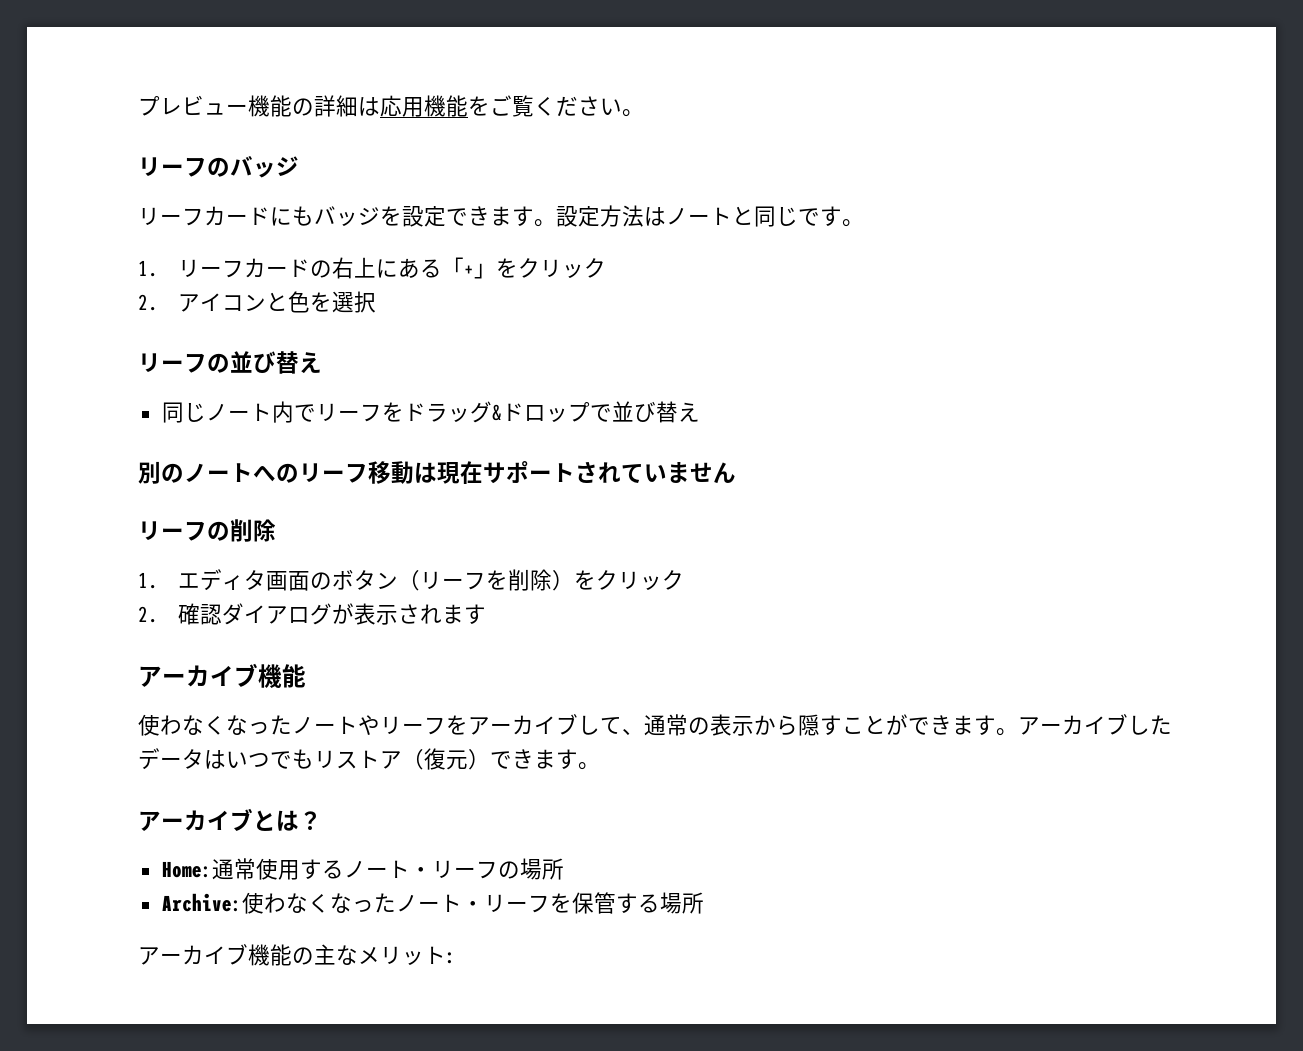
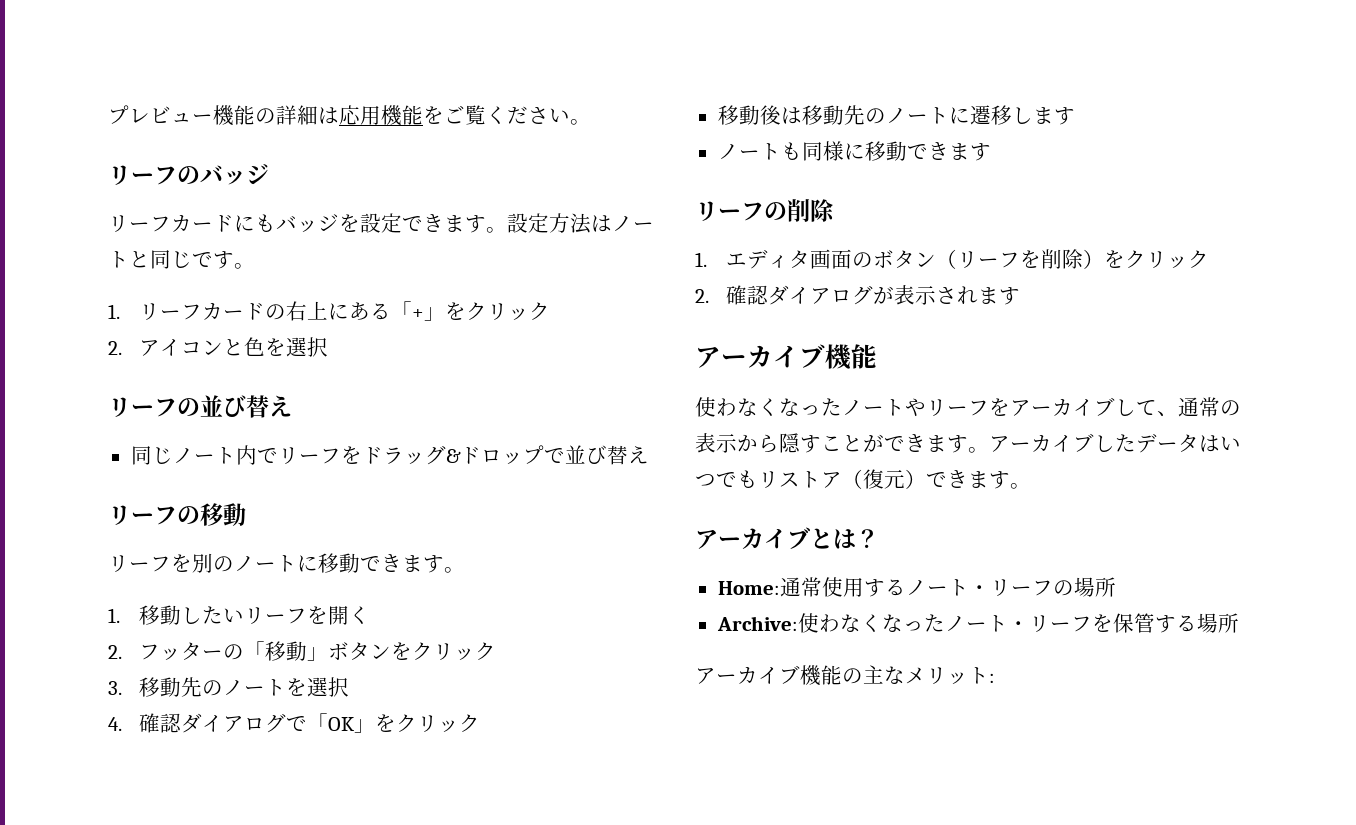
- 別のノートへのリーフ移動は現在サポートされていません
+ リーフの移動
+ リーフを別のノートに移動できます。
+ 1.移動したいリーフを開く
+ 2.フッターの「移動」ボタンをクリック
+ 3.移動先のノートを選択
+ 4.確認ダイアログで「OK」をクリック
+ 移動後は移動先のノートに遷移します
+ ノートも同様に移動できます

